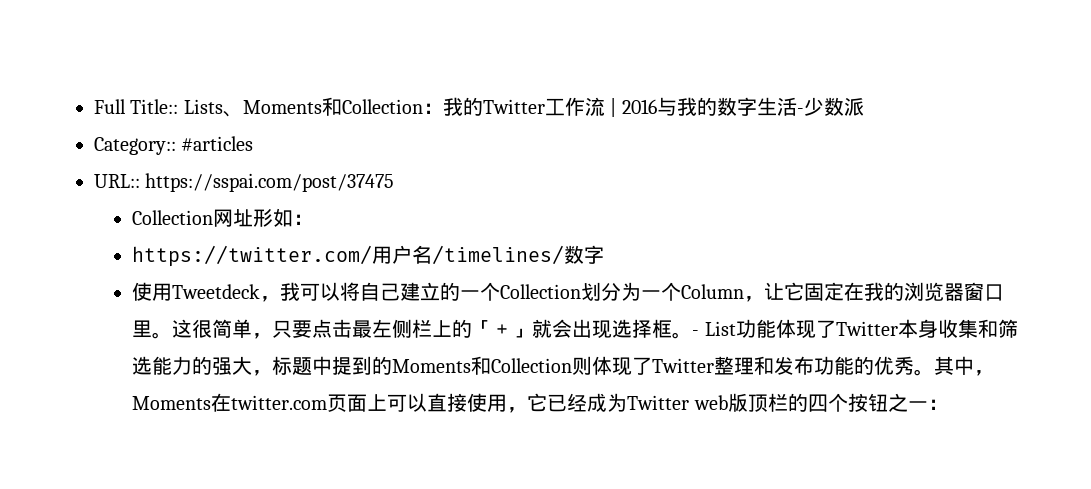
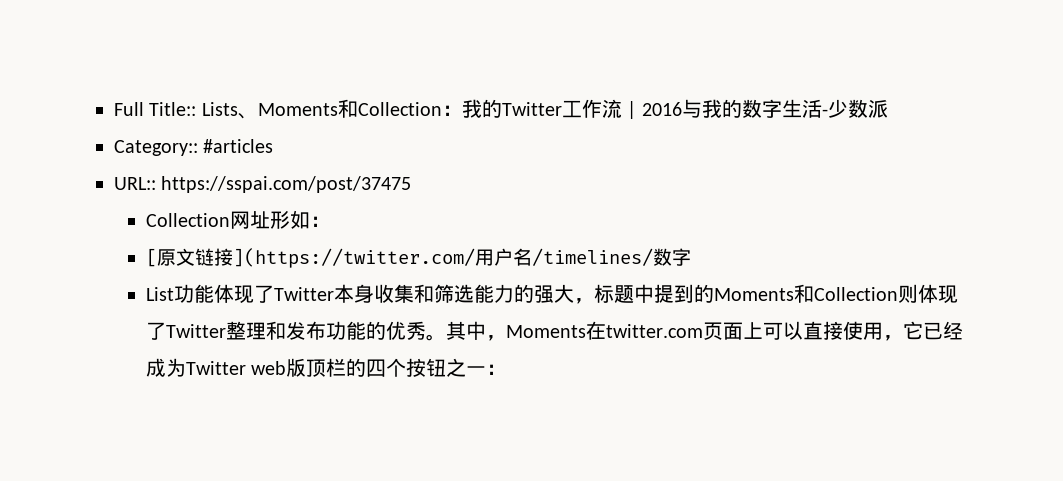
- https://twitter.com/用户名/timelines/数字
+ [原文链接](https://twitter.com/用户名/timelines/数字
- 使用Tweetdeck，我可以将自己建立的一个Collection划分为一个Column，让它固定在我的浏览器窗口里。这很简单，只要点击最左侧栏上的「＋」就会出现选择框。- List功能体现了Twitter本身收集和筛选能力的强大，标题中提到的Moments和Collection则体现了Twitter整理和发布功能的优秀。
+ List功能体现了Twitter本身收集和筛选能力的强大，标题中提到的Moments和Collection则体现了Twitter整理和发布功能的优秀。

